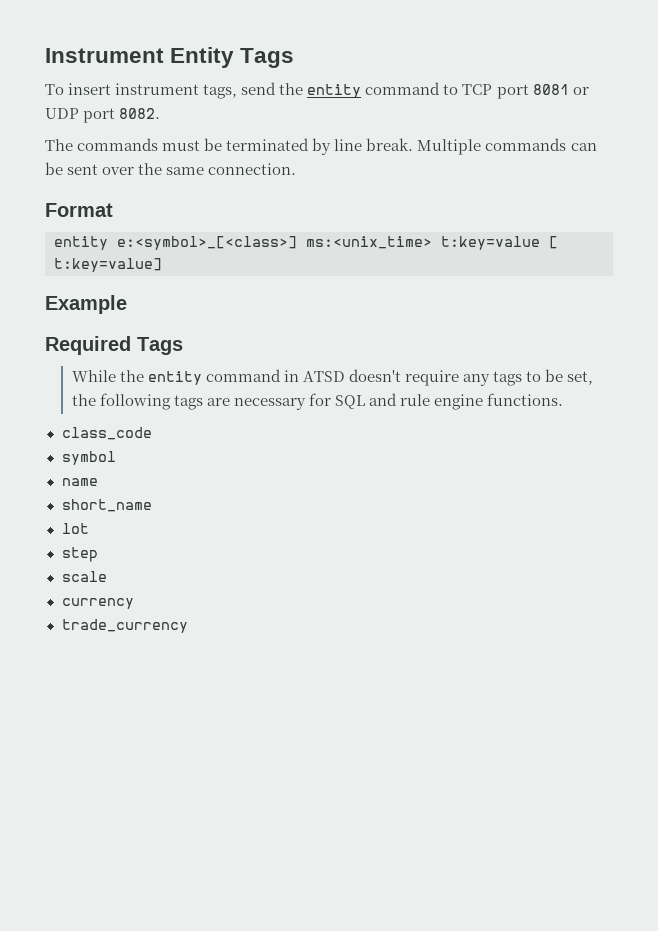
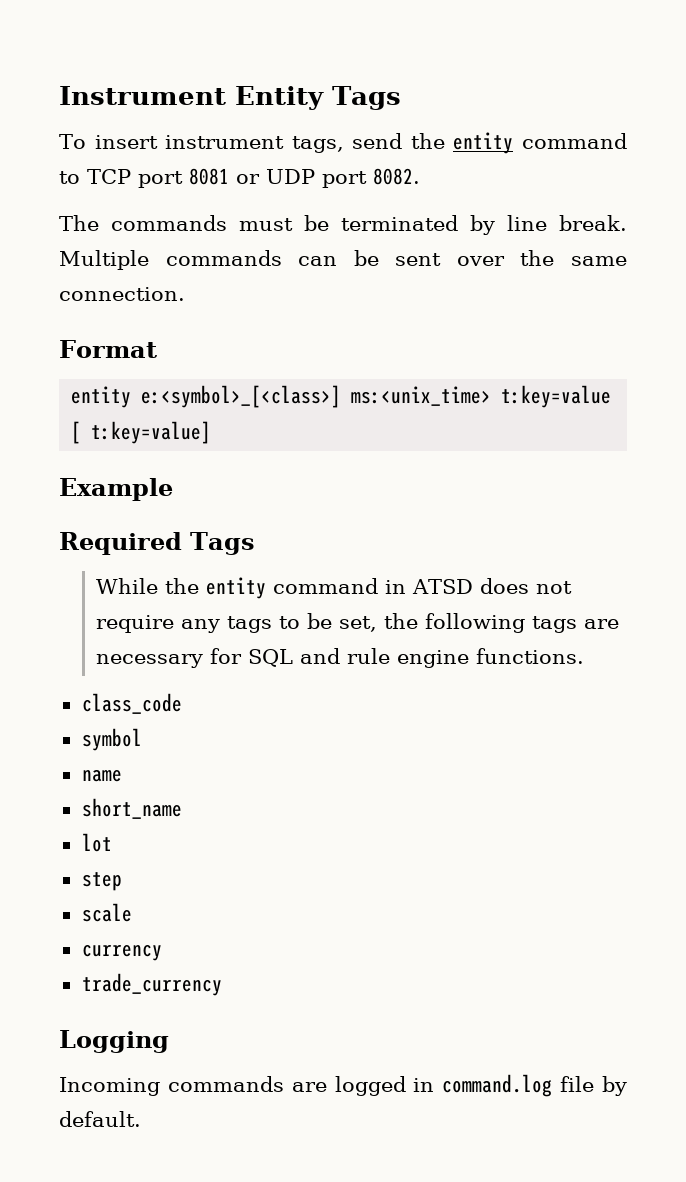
- While the entity command in ATSD doesn't require any tags to be set, the following tags are necessary for SQL and rule engine functions.
+ While the entity command in ATSD does not require any tags to be set, the following tags are necessary for SQL and rule engine functions.
+ Logging
+ Incoming commands are logged in command.log file by default.

